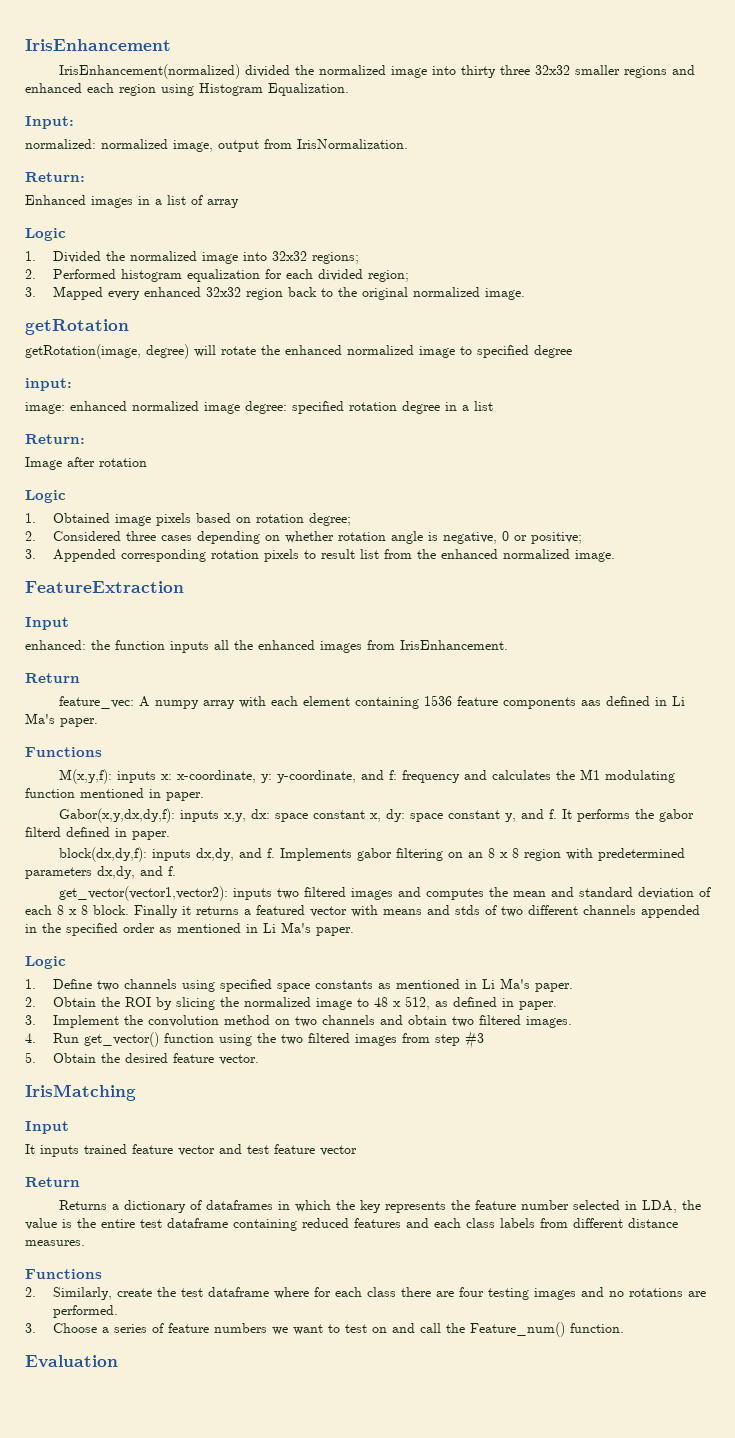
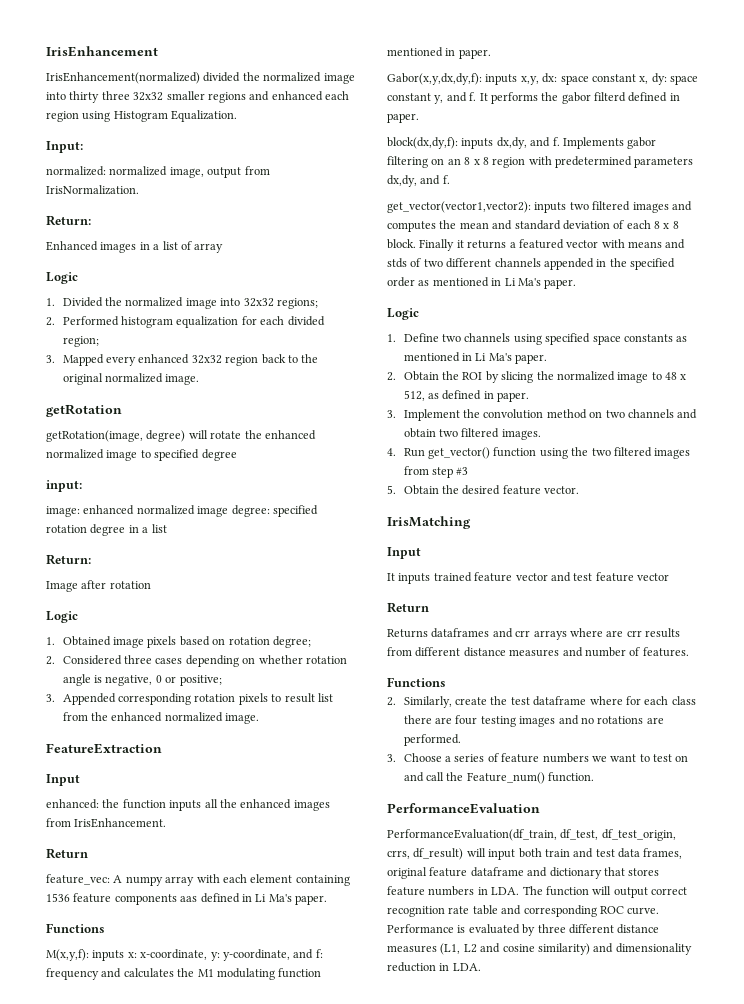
- Returns a dictionary of dataframes in which the key represents the feature number selected in LDA, the value is the entire test dataframe containing reduced features and each class labels from different distance measures.
+ Returns dataframes and crr arrays where are crr results from different distance measures and number of features.
- Evaluation
+ PerformanceEvaluation
+ PerformanceEvaluation(df_train, df_test, df_test_origin, crrs, df_result) will input both train and test data frames, original feature dataframe and dictionary that stores feature numbers in LDA. The function will output correct recognition rate table and corresponding ROC curve. Performance is evaluated by three different distance measures (L1, L2 and cosine similarity) and dimensionality reduction in LDA.

